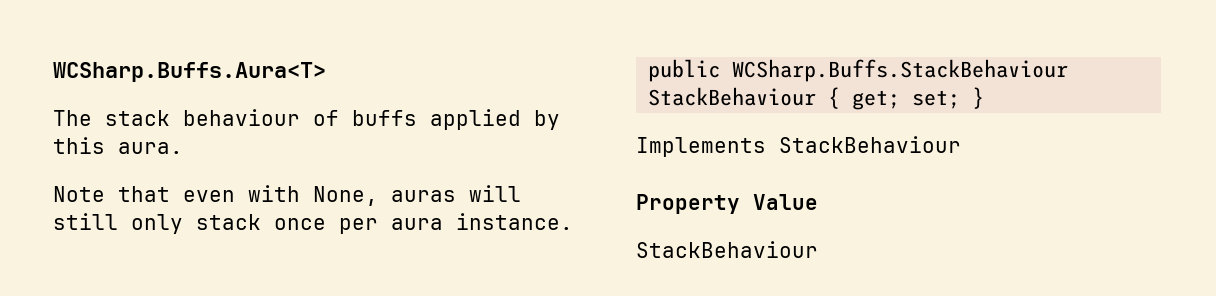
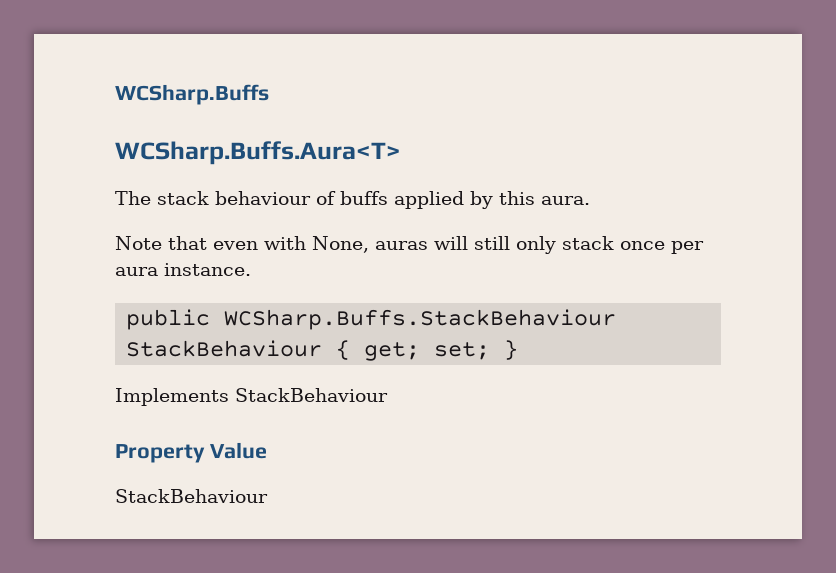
+ WCSharp.Buffs

